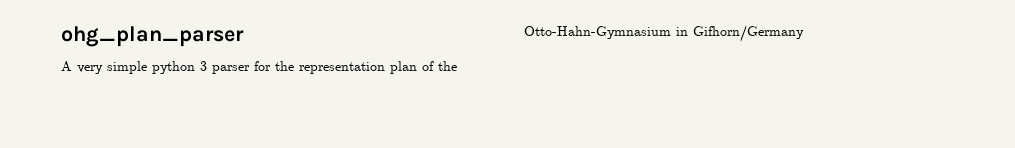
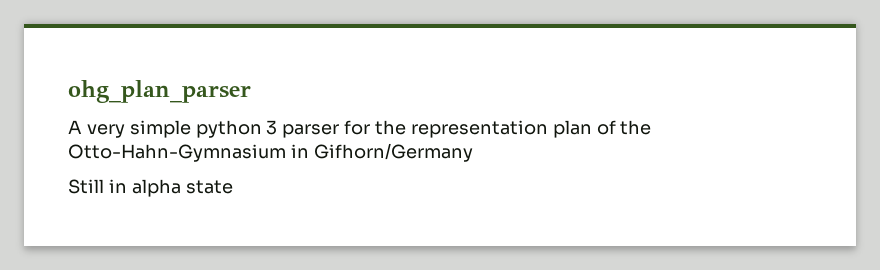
+ Still in alpha state

